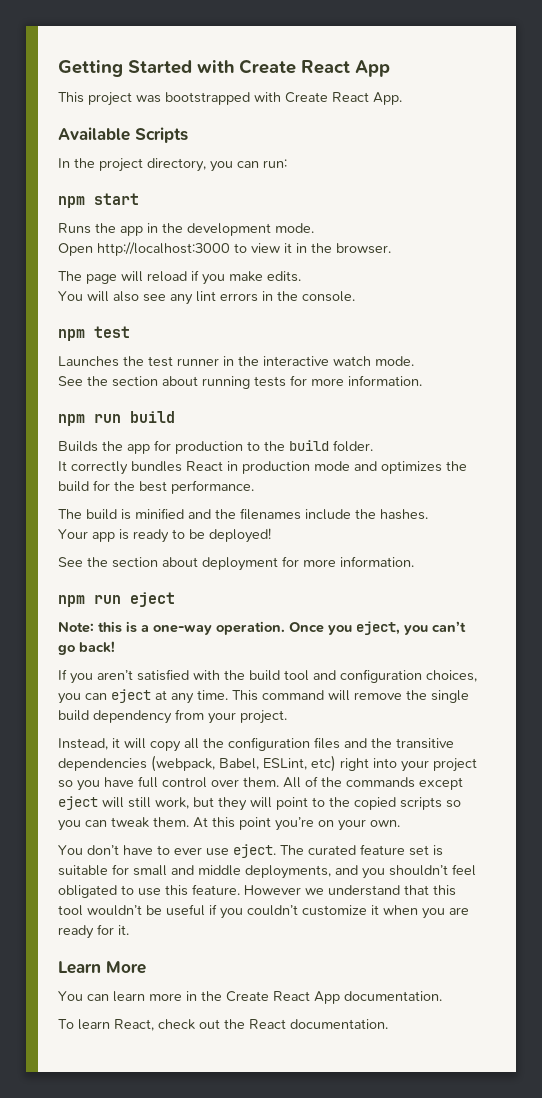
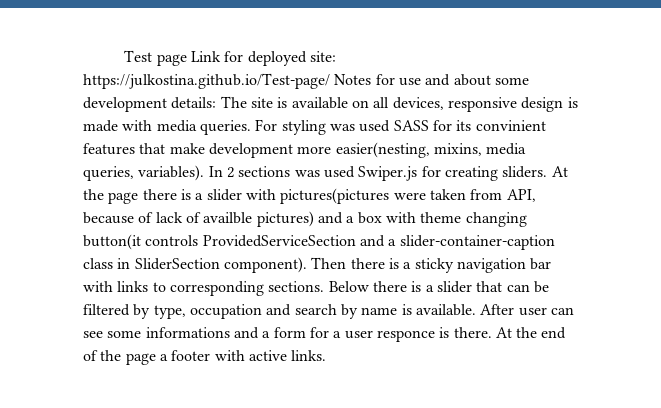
- Getting Started with Create React App
- This project was bootstrapped with Create React App.
- Available Scripts
- In the project directory, you can run:
- npm start
- Runs the app in the development mode.
- Open http://localhost:3000 to view it in the browser.
- The page will reload if you make edits.
- You will also see any lint errors in the console.
- npm test
- Launches the test runner in the interactive watch mode.
- See the section about running tests for more information.
- npm run build
- Builds the app for production to the build folder.
- It correctly bundles React in production mode and optimizes the build for the best performance.
- The build is minified and the filenames include the hashes.
- Your app is ready to be deployed!
- See the section about deployment for more information.
- npm run eject
- Note: this is a one-way operation. Once you eject, you can’t go back!
- If you aren’t satisfied with the build tool and configuration choices, you can eject at any time. This command will remove the single build dependency from your project.
- Instead, it will copy all the configuration files and the transitive dependencies (webpack, Babel, ESLint, etc) right into your project so you have full control over them. All of the commands except eject will still work, but they will point to the copied scripts so you can tweak them. At this point you’re on your own.
- You don’t have to ever use eject. The curated feature set is suitable for small and middle deployments, and you shouldn’t feel obligated to use this feature. However we understand that this tool wouldn’t be useful if you couldn’t customize it when you are ready for it.
- Learn More
- You can learn more in the Create React App documentation.
- To learn React, check out the React documentation.
+ Test page Link for deployed site: https://julkostina.github.io/Test-page/ Notes for use and about some development details: The site is available on all devices, responsive design is made with media queries. For styling was used SASS for its convinient features that make development more easier(nesting, mixins, media queries, variables). In 2 sections was used Swiper.js for creating sliders. At the page there is a slider with pictures(pictures were taken from API, because of lack of availble pictures) and a box with theme changing button(it controls ProvidedServiceSection and a slider-container-caption class in SliderSection component). Then there is a sticky navigation bar with links to corresponding sections. Below there is a slider that can be filtered by type, occupation and search by name is available. After user can see some informations and a form for a user responce is there. At the end of the page a footer with active links.

